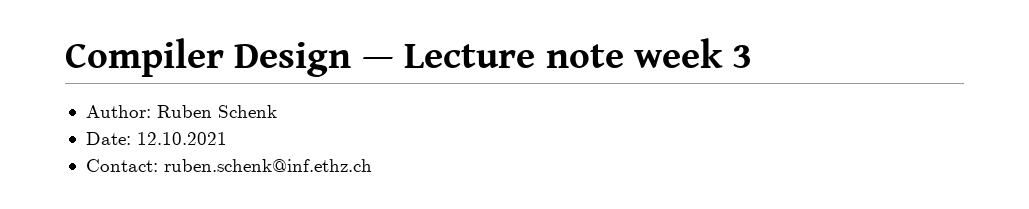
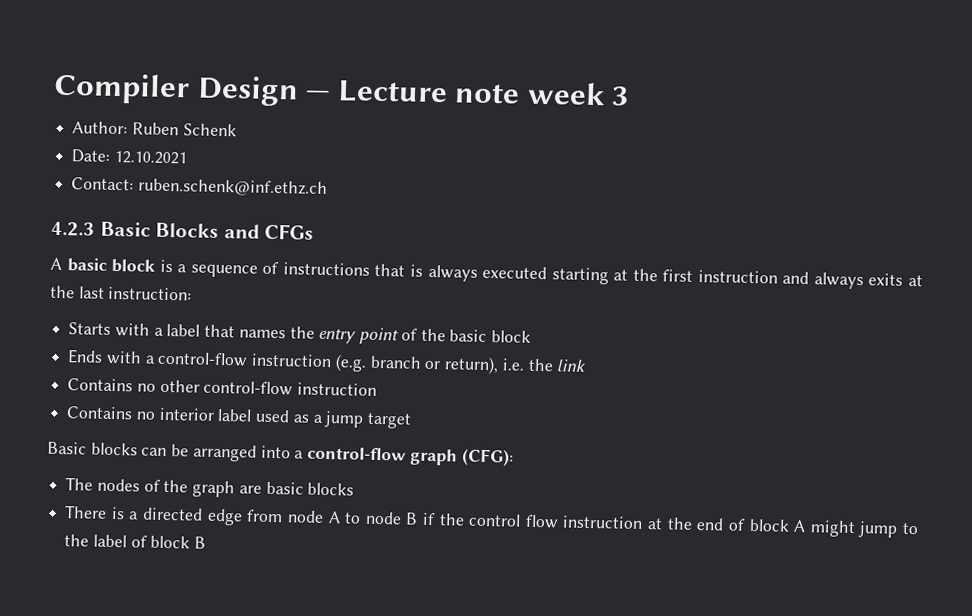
+ 4.2.3 Basic Blocks and CFGs
+ A basic block is a sequence of instructions that is always executed starting at the first instruction and always exits at the last instruction:
+ Starts with a label that names the entry point of the basic block
+ Ends with a control-flow instruction (e.g. branch or return), i.e. the link
+ Contains no other control-flow instruction
+ Contains no interior label used as a jump target
+ Basic blocks can be arranged into a control-flow graph (CFG):
+ The nodes of the graph are basic blocks
+ There is a directed edge from node A to node B if the control flow instruction at the end of block A might jump to the label of block B

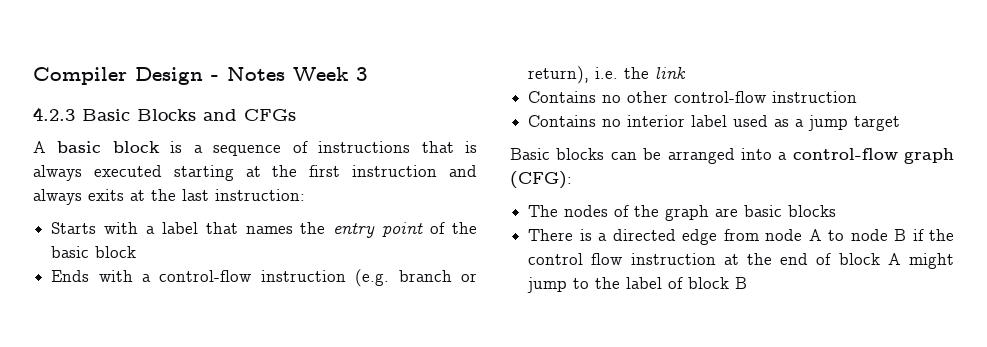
- Compiler Design — Lecture note week 3
- Author: Ruben Schenk
- Date: 12.10.2021
- Contact: ruben.schenk@inf.ethz.ch
+ Compiler Design - Notes Week 3

